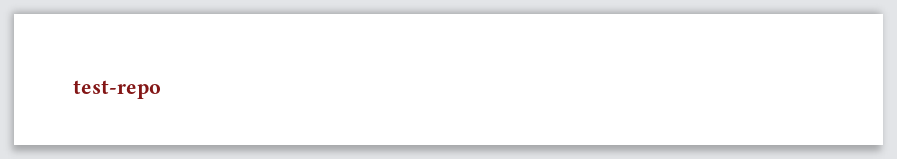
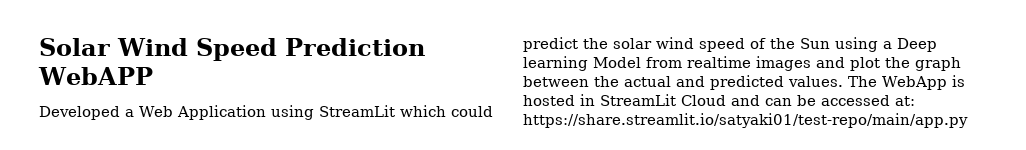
- test-repo
+ Solar Wind Speed Prediction WebAPP
+ Developed a Web Application using StreamLit which could predict the solar wind speed of the Sun using a Deep learning Model from realtime images and plot the graph between the actual and predicted values. The WebApp is hosted in StreamLit Cloud and can be accessed at: https://share.streamlit.io/satyaki01/test-repo/main/app.py

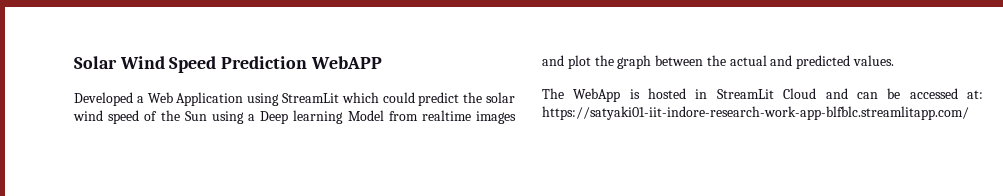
- Developed a Web Application using StreamLit which could predict the solar wind speed of the Sun using a Deep learning Model from realtime images and plot the graph between the actual and predicted values. The WebApp is hosted in StreamLit Cloud and can be accessed at: https://share.streamlit.io/satyaki01/test-repo/main/app.py
+ Developed a Web Application using StreamLit which could predict the solar wind speed of the Sun using a Deep learning Model from realtime images and plot the graph between the actual and predicted values.
+ The WebApp is hosted in StreamLit Cloud and can be accessed at: https://satyaki01-iit-indore-research-work-app-blfblc.streamlitapp.com/

